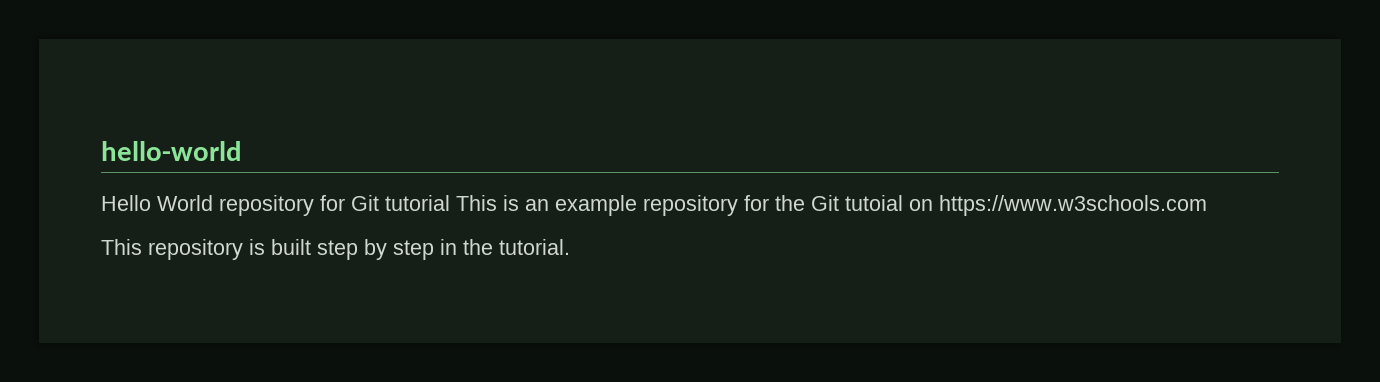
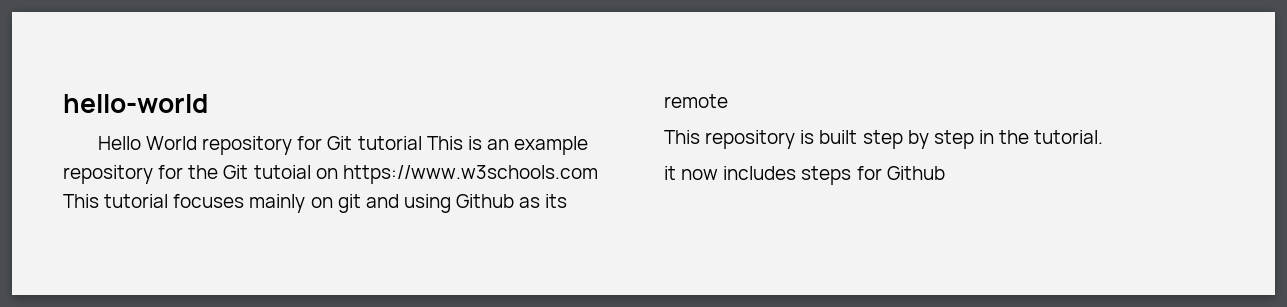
- Hello World repository for Git tutorial This is an example repository for the Git tutoial on https://www.w3schools.com
+ Hello World repository for Git tutorial This is an example repository for the Git tutoial on https://www.w3schools.com This tutorial focuses mainly on git and using Github as its remote
+ it now includes steps for Github

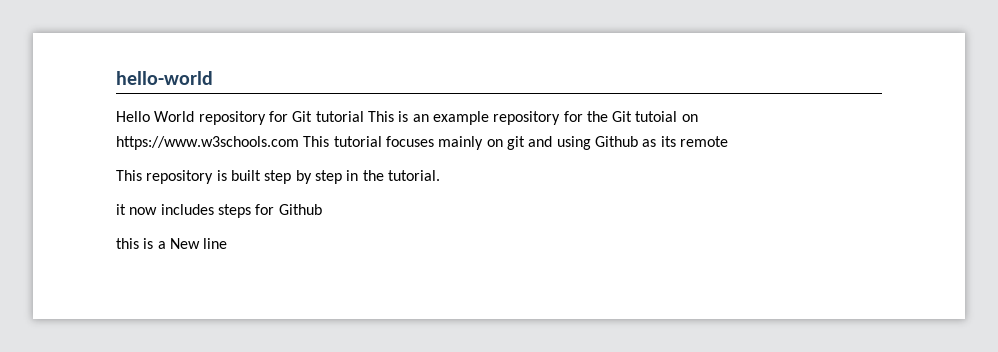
+ this is a New line

